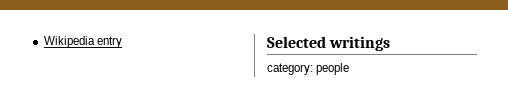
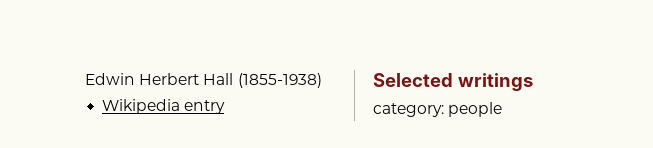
+ Edwin Herbert Hall (1855-1938)

